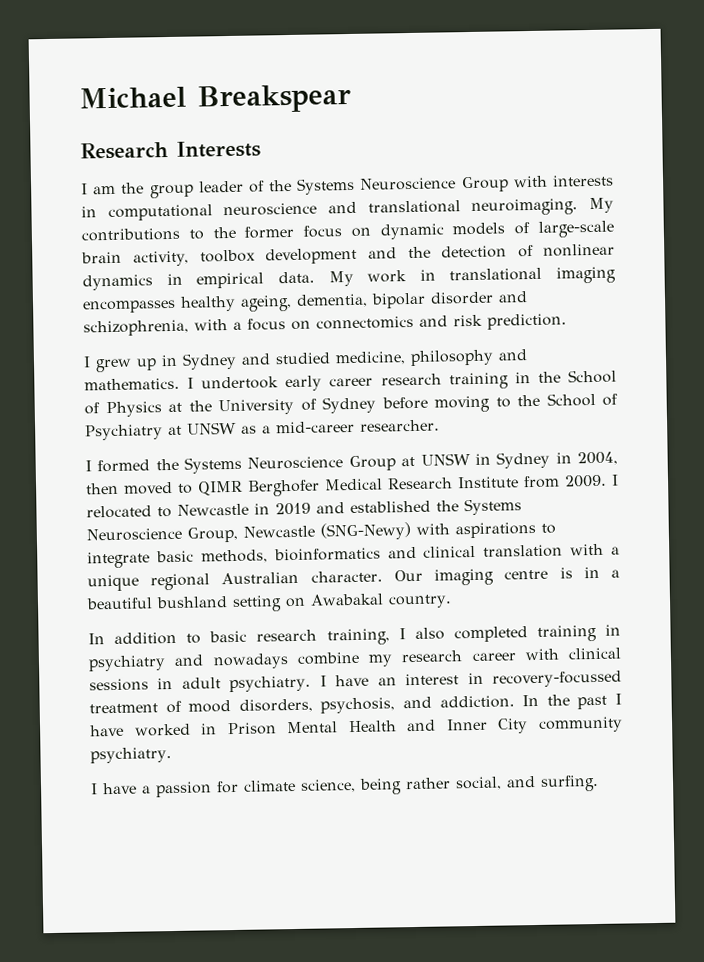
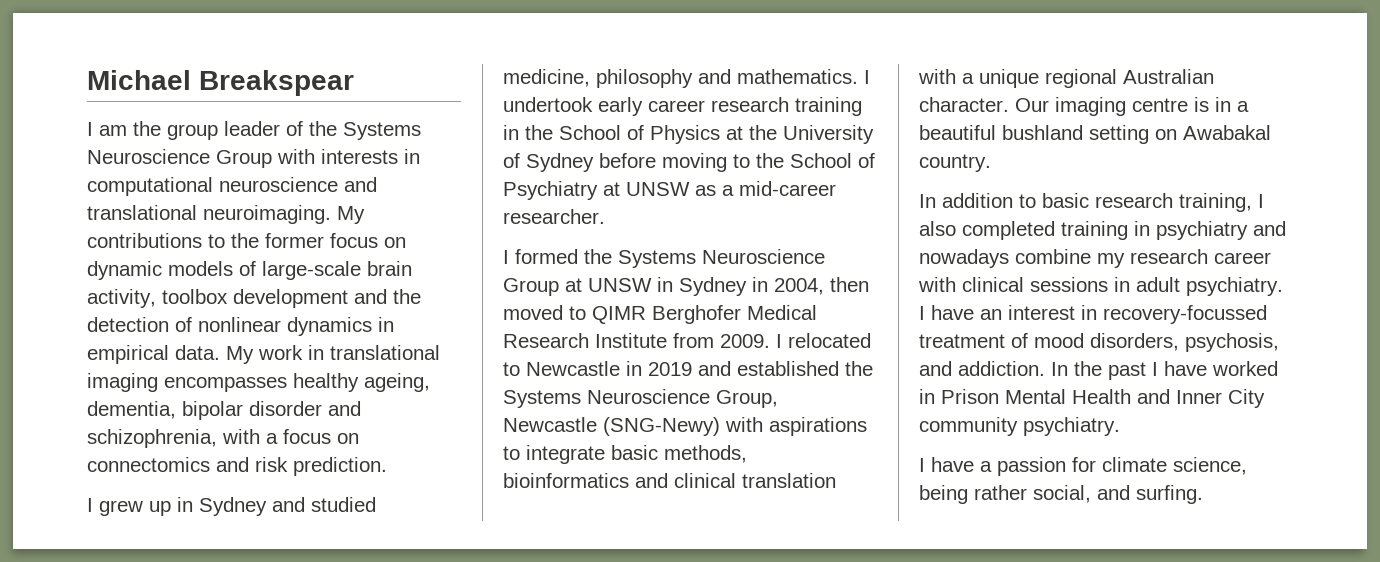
- Research Interests

